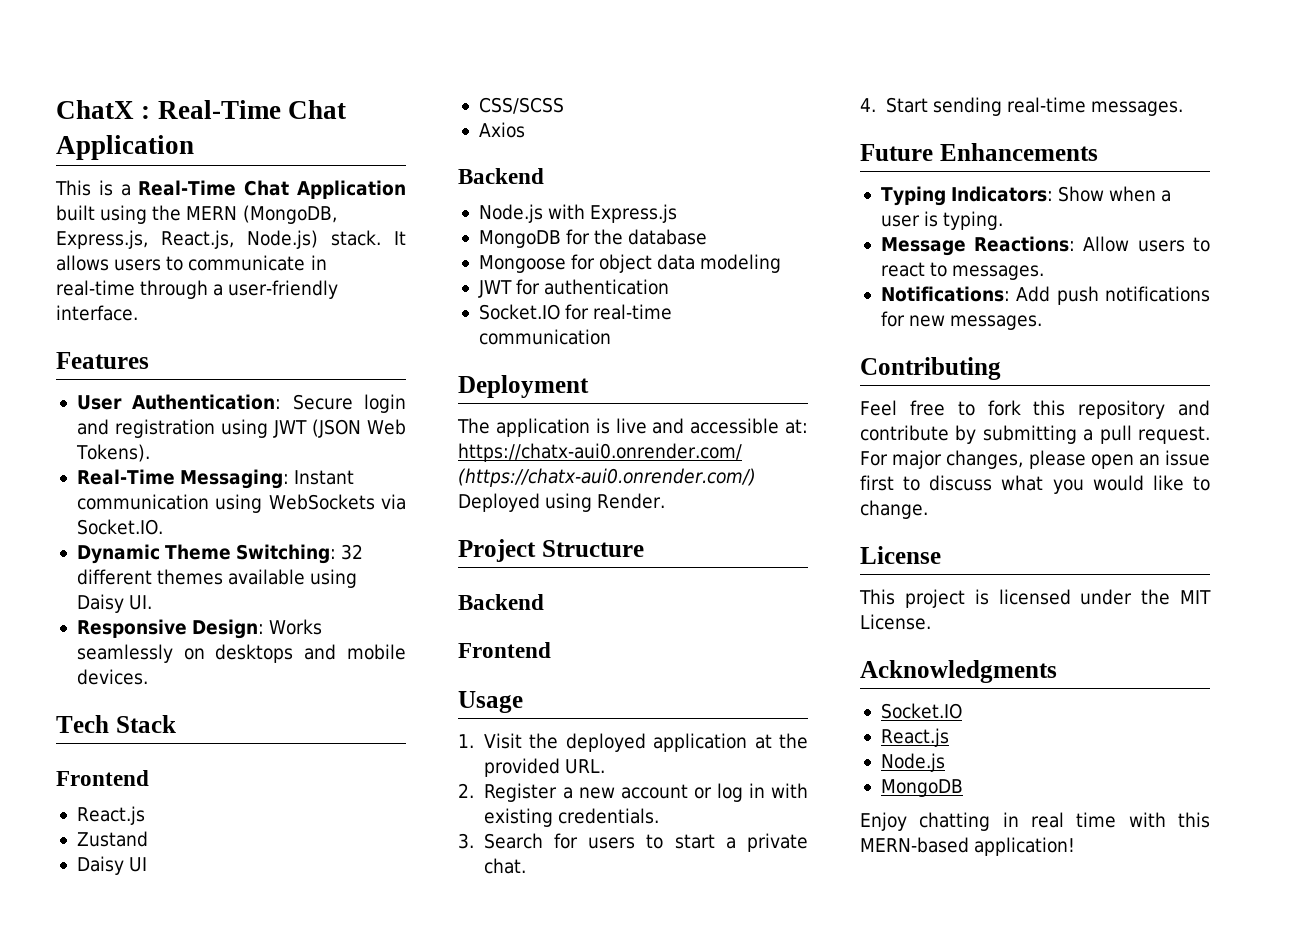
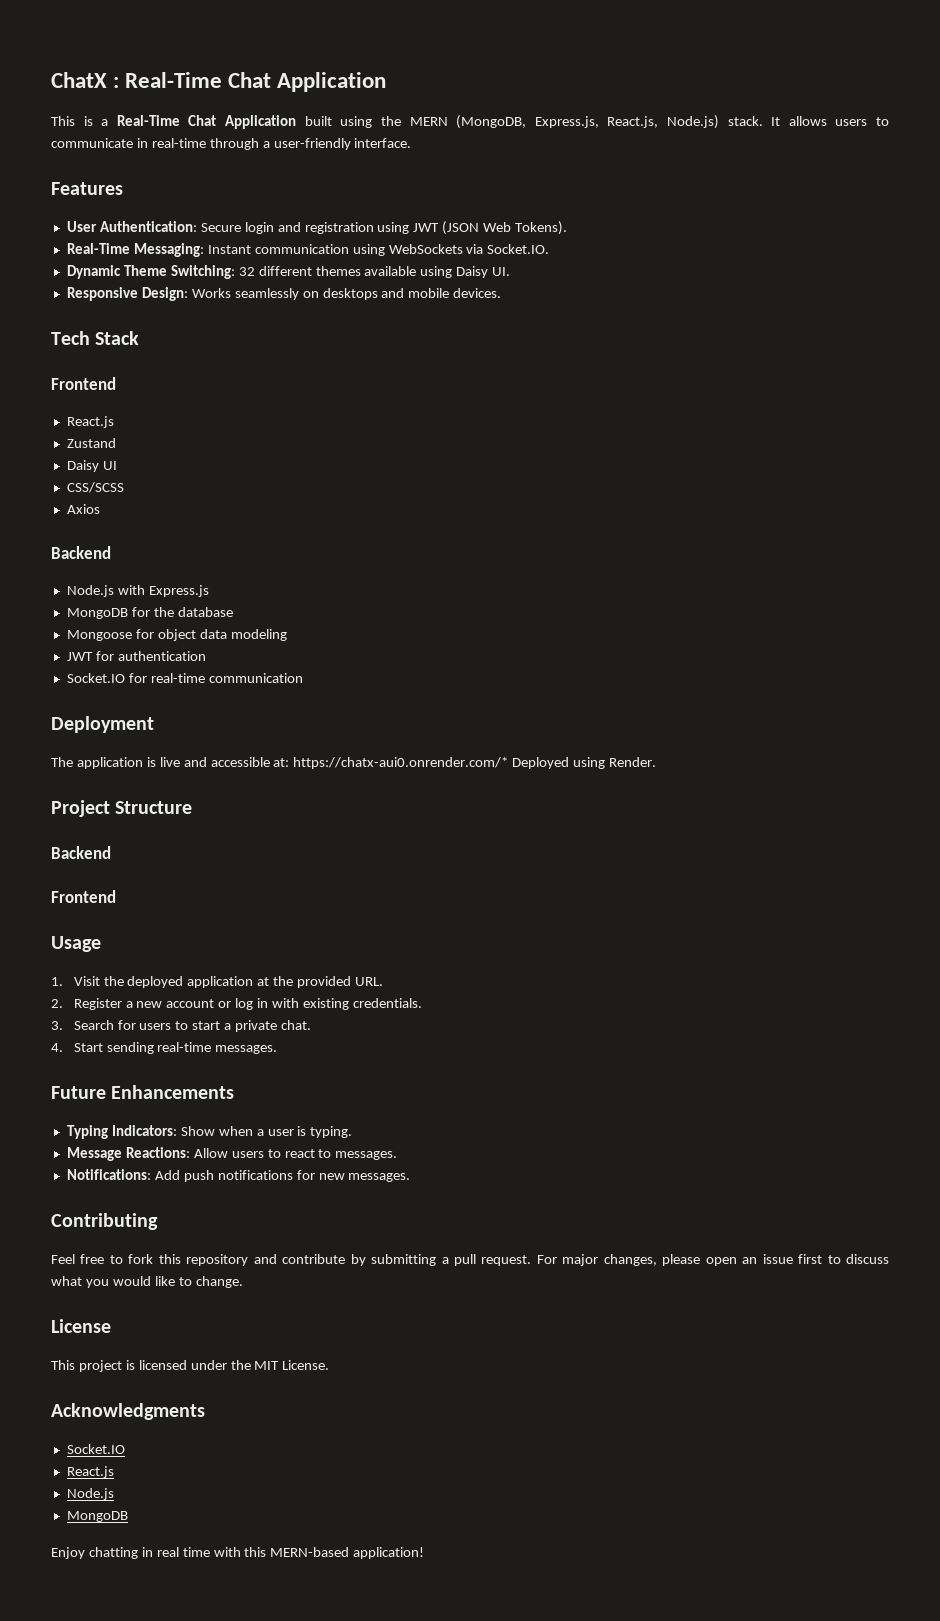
- The application is live and accessible at: https://chatx-aui0.onrender.com/ (https://chatx-aui0.onrender.com/) Deployed using Render.
+ The application is live and accessible at: https://chatx-aui0.onrender.com/* Deployed using Render.

